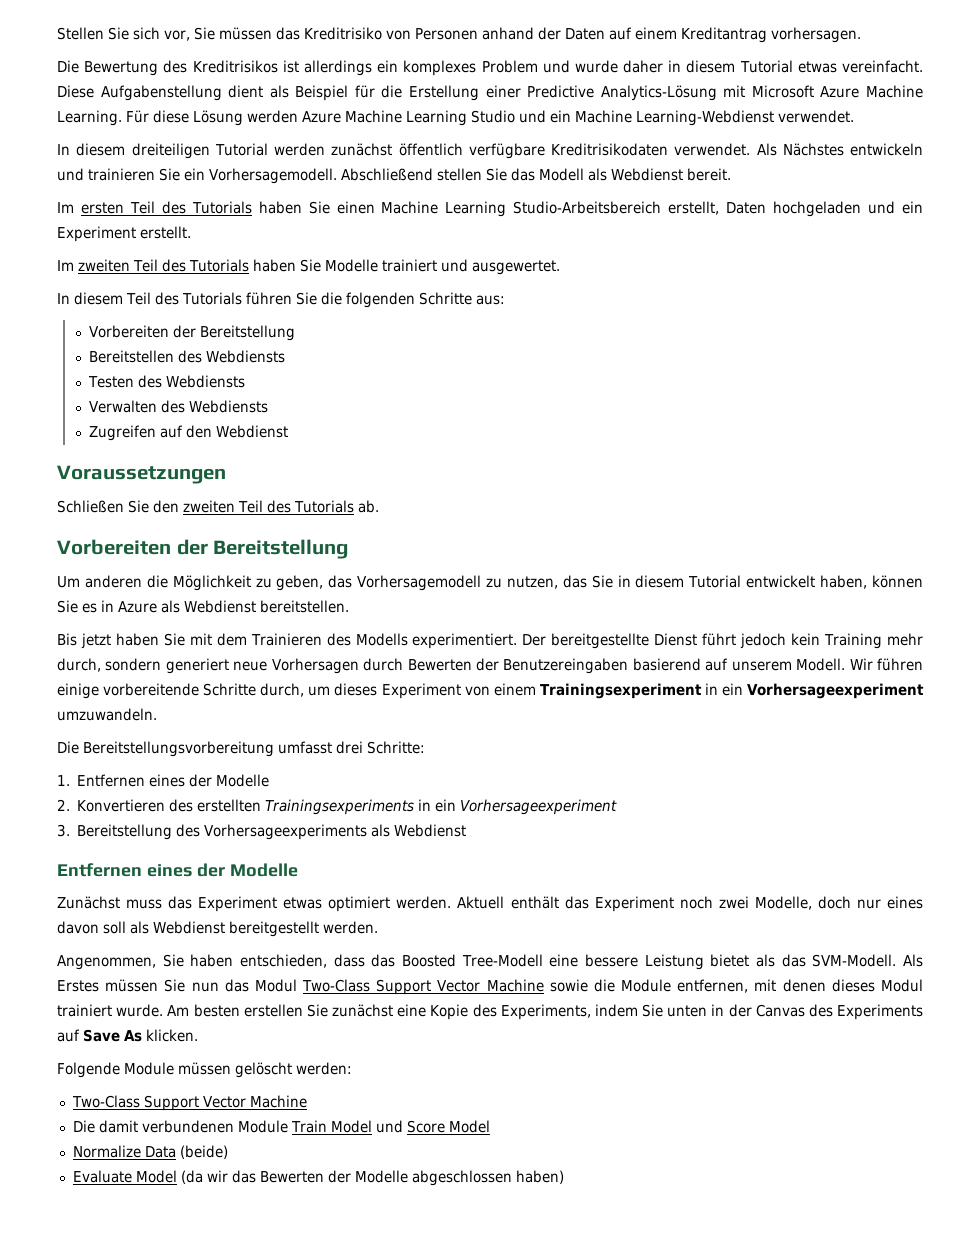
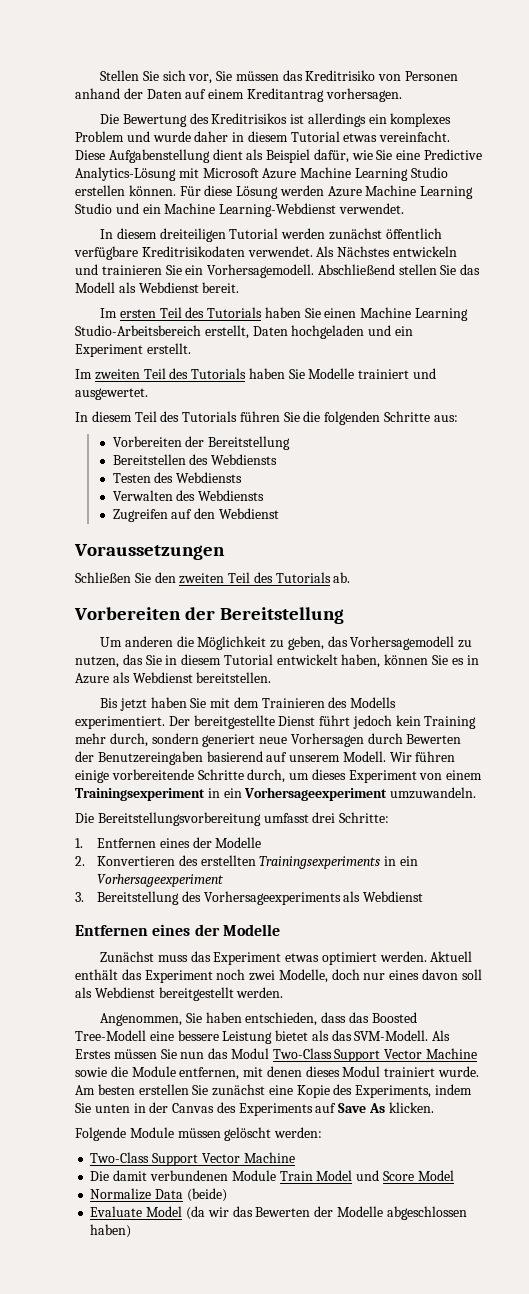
- Diese Aufgabenstellung dient als Beispiel für die Erstellung einer Predictive Analytics-Lösung mit Microsoft Azure Machine Learning.
+ Diese Aufgabenstellung dient als Beispiel dafür, wie Sie eine Predictive Analytics-Lösung mit Microsoft Azure Machine Learning Studio erstellen können.

